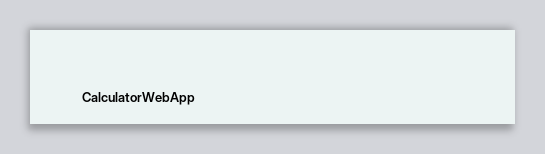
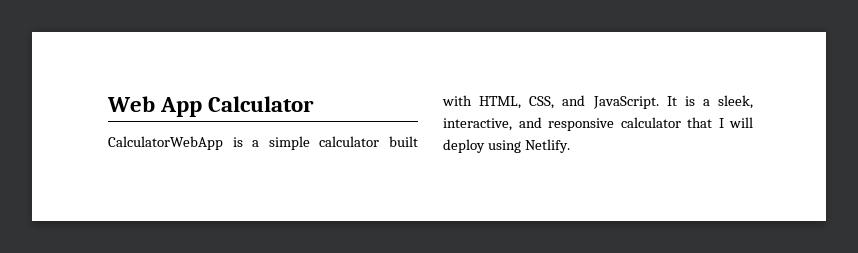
- CalculatorWebApp
+ Web App Calculator
+ CalculatorWebApp is a simple calculator built with HTML, CSS, and JavaScript. It is a sleek, interactive, and responsive calculator that I will deploy using Netlify.

